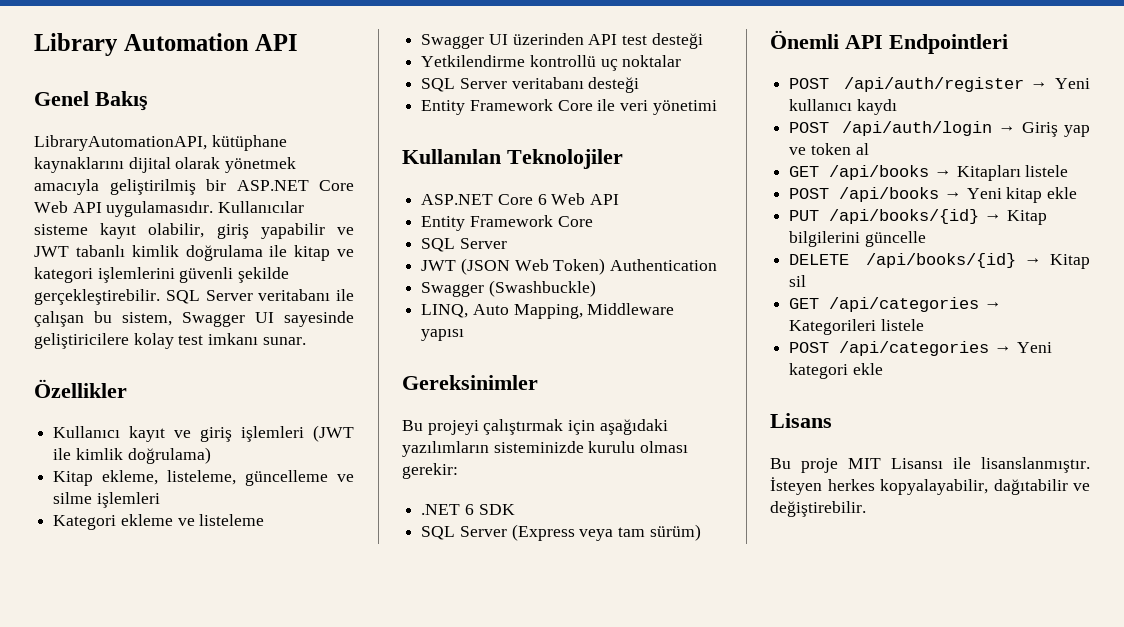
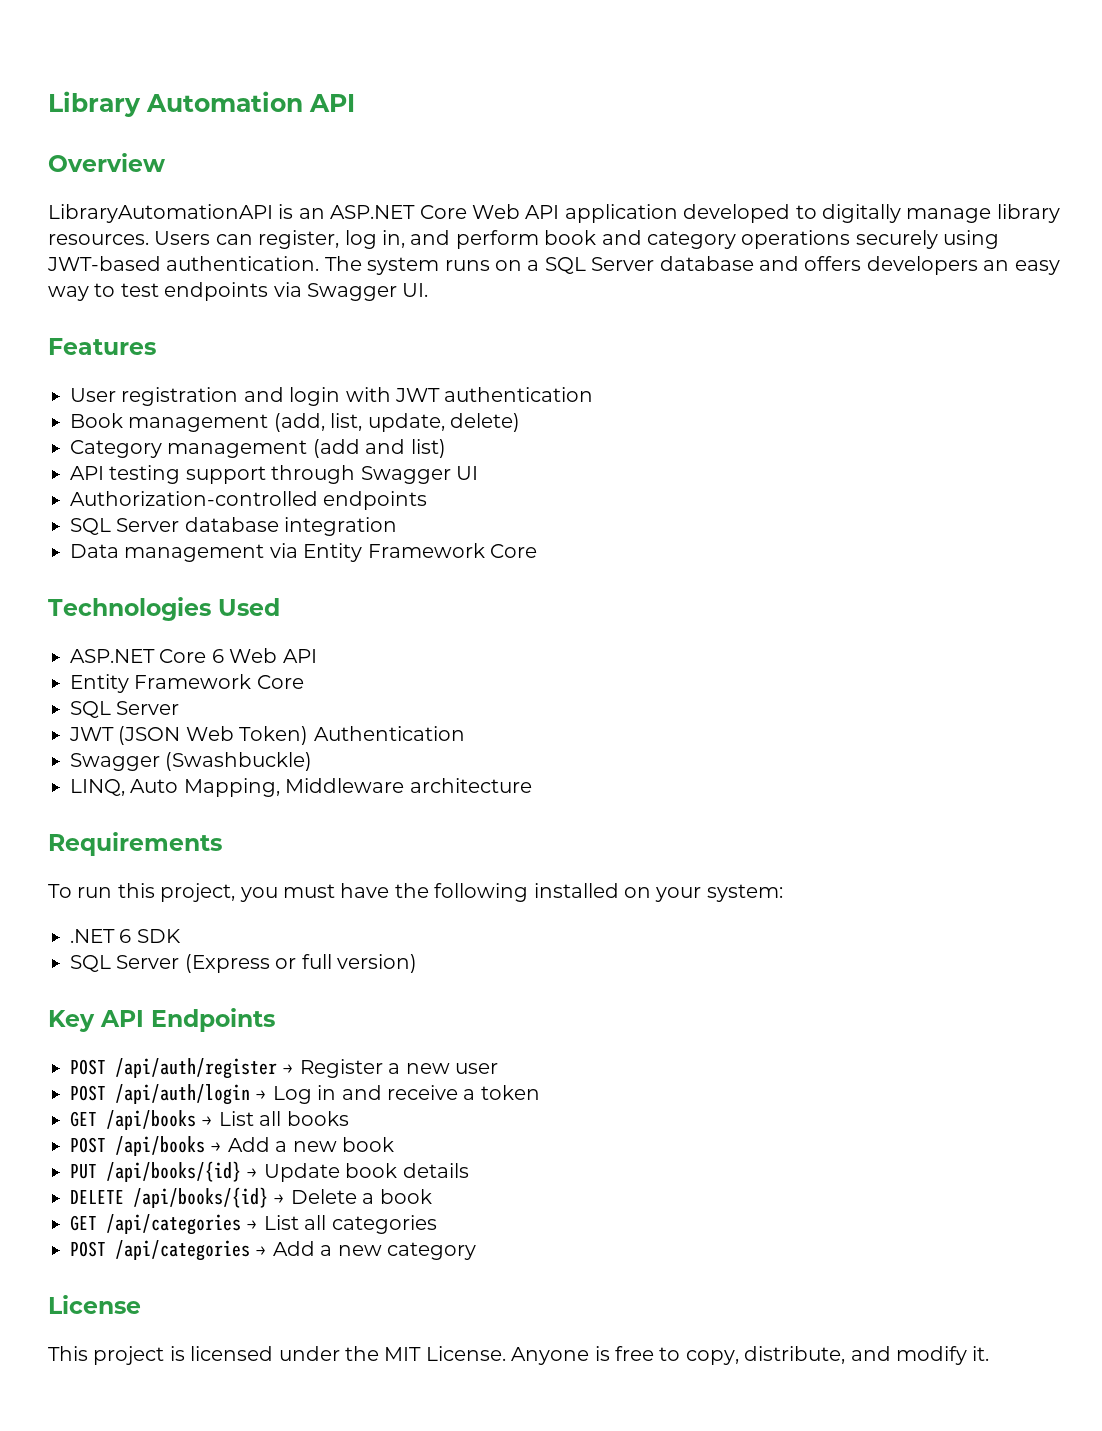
- Genel Bakış
- LibraryAutomationAPI, kütüphane kaynaklarını dijital olarak yönetmek amacıyla geliştirilmiş bir ASP.NET Core Web API uygulamasıdır. Kullanıcılar sisteme kayıt olabilir, giriş yapabilir ve JWT tabanlı kimlik doğrulama ile kitap ve kategori işlemlerini güvenli şekilde gerçekleştirebilir. SQL Server veritabanı ile çalışan bu sistem, Swagger UI sayesinde geliştiricilere kolay test imkanı sunar.
- Özellikler
- Kullanıcı kayıt ve giriş işlemleri (JWT ile kimlik doğrulama)
- Kitap ekleme, listeleme, güncelleme ve silme işlemleri
- Kategori ekleme ve listeleme
- Swagger UI üzerinden API test desteği
- Yetkilendirme kontrollü uç noktalar
- SQL Server veritabanı desteği
- Entity Framework Core ile veri yönetimi
- Kullanılan Teknolojiler
+ Overview
+ LibraryAutomationAPI is an ASP.NET Core Web API application developed to digitally manage library resources. Users can register, log in, and perform book and category operations securely using JWT-based authentication. The system runs on a SQL Server database and offers developers an easy way to test endpoints via Swagger UI.
+ Features
+ User registration and login with JWT authentication
+ Book management (add, list, update, delete)
+ Category management (add and list)
+ API testing support through Swagger UI
+ Authorization-controlled endpoints
+ SQL Server database integration
+ Data management via Entity Framework Core
+ Technologies Used
- LINQ, Auto Mapping, Middleware yapısı
- Gereksinimler
- Bu projeyi çalıştırmak için aşağıdaki yazılımların sisteminizde kurulu olması gerekir:
+ LINQ, Auto Mapping, Middleware architecture
+ Requirements
+ To run this project, you must have the following installed on your system:
- SQL Server (Express veya tam sürüm)
- Önemli API Endpointleri
+ SQL Server (Express or full version)
+ Key API Endpoints
- POST /api/auth/register → Yeni kullanıcı kaydı
+ POST /api/auth/register → Register a new user
- POST /api/auth/login → Giriş yap ve token al
+ POST /api/auth/login → Log in and receive a token
- GET /api/books → Kitapları listele
+ GET /api/books → List all books
- POST /api/books → Yeni kitap ekle
+ POST /api/books → Add a new book
- PUT /api/books/{id} → Kitap bilgilerini güncelle
+ PUT /api/books/{id} → Update book details
- DELETE /api/books/{id} → Kitap sil
+ DELETE /api/books/{id} → Delete a book
- GET /api/categories → Kategorileri listele
+ GET /api/categories → List all categories
- POST /api/categories → Yeni kategori ekle
- Lisans
- Bu proje MIT Lisansı ile lisanslanmıştır. İsteyen herkes kopyalayabilir, dağıtabilir ve değiştirebilir.
+ POST /api/categories → Add a new category
+ License
+ This project is licensed under the MIT License. Anyone is free to copy, distribute, and modify it.

